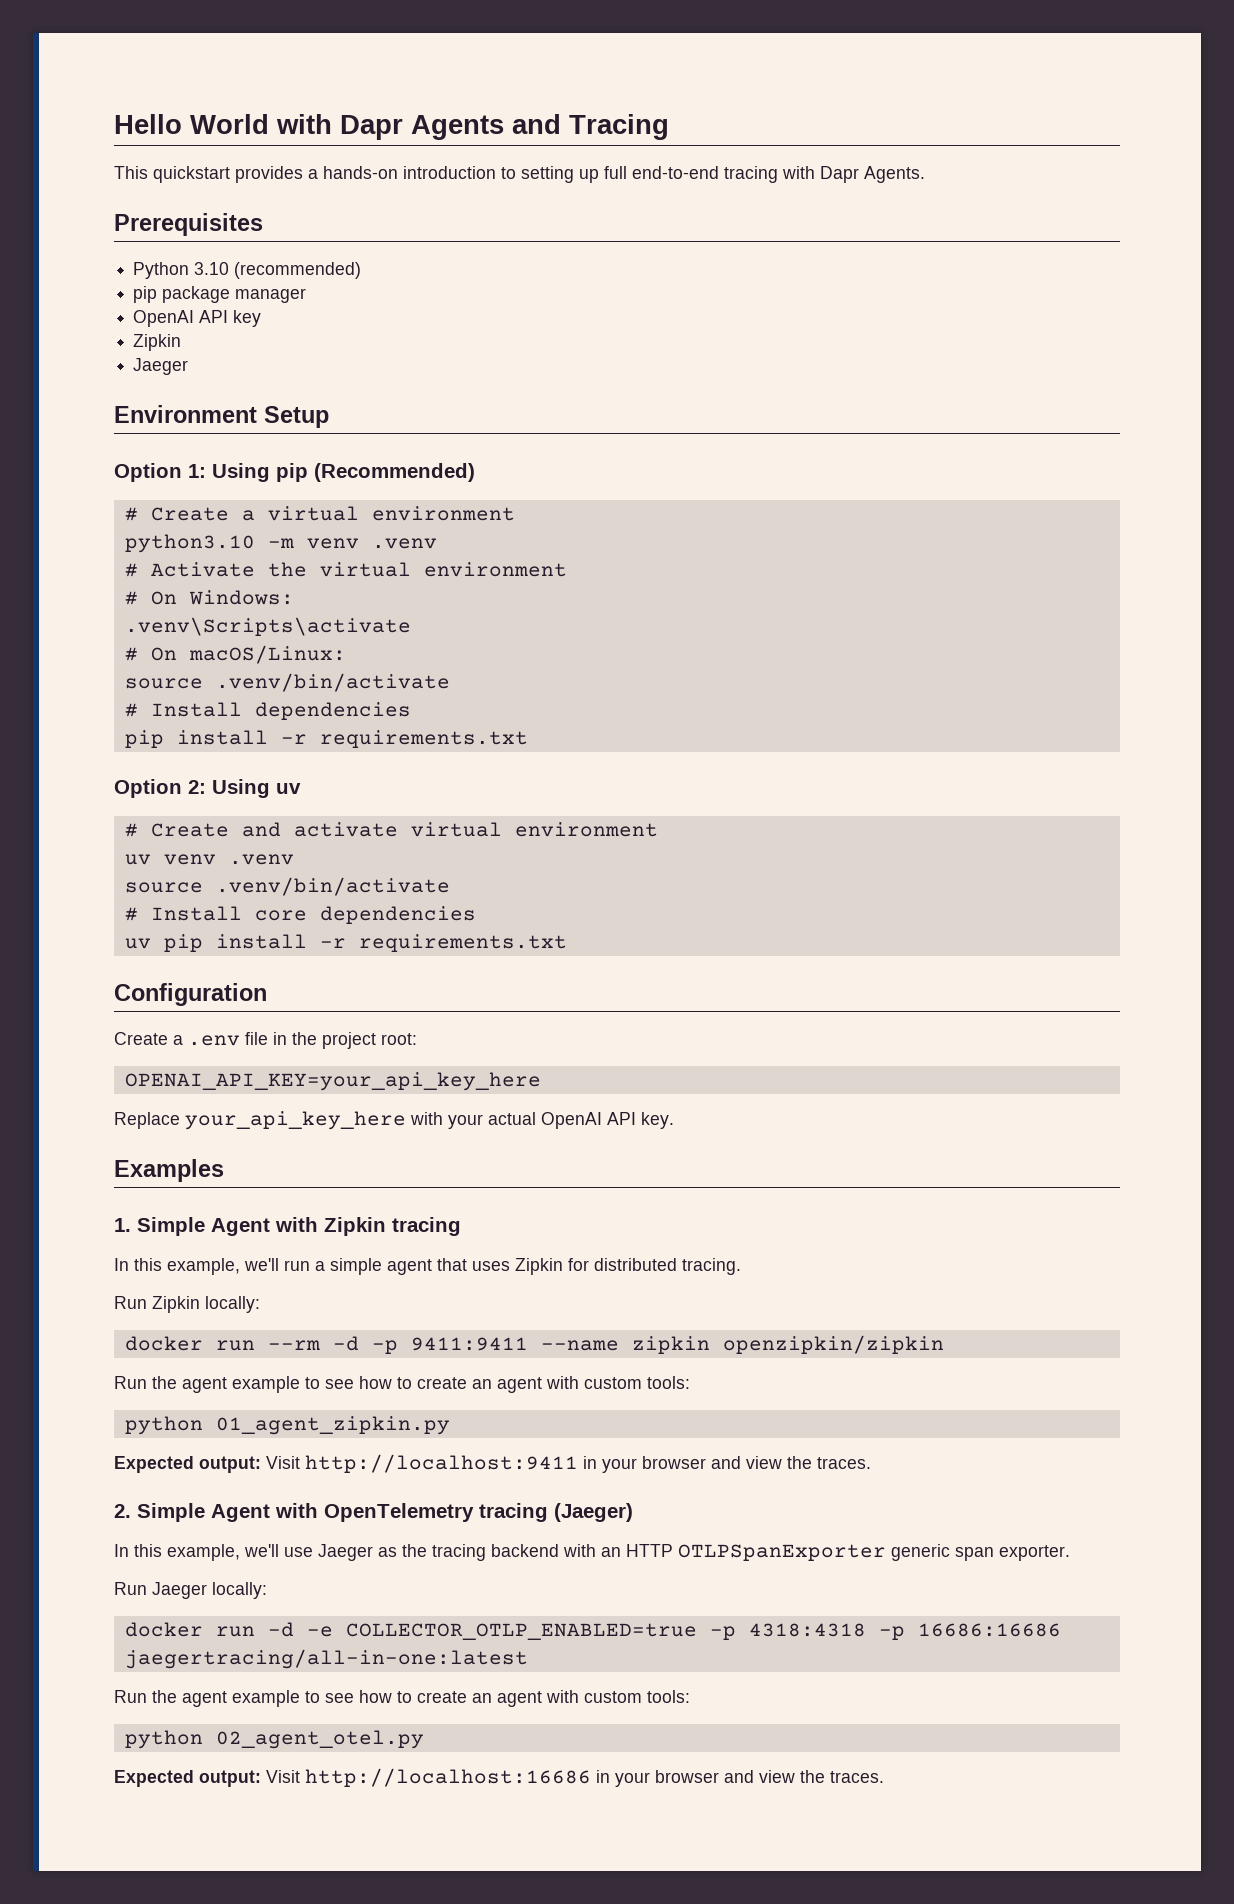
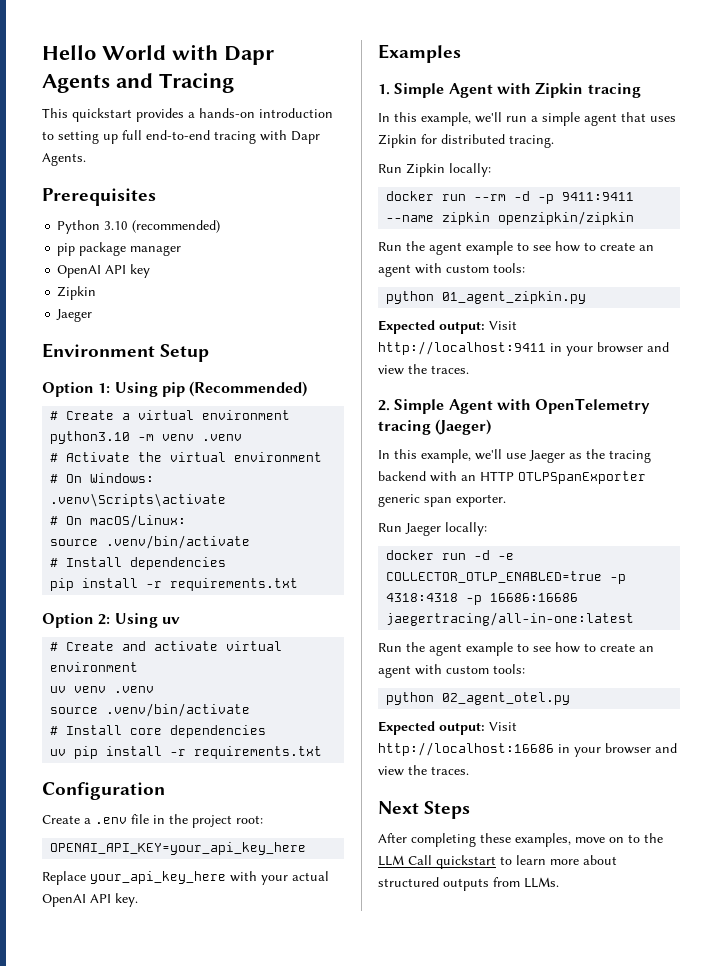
+ Next Steps
+ After completing these examples, move on to the LLM Call quickstart to learn more about structured outputs from LLMs.

